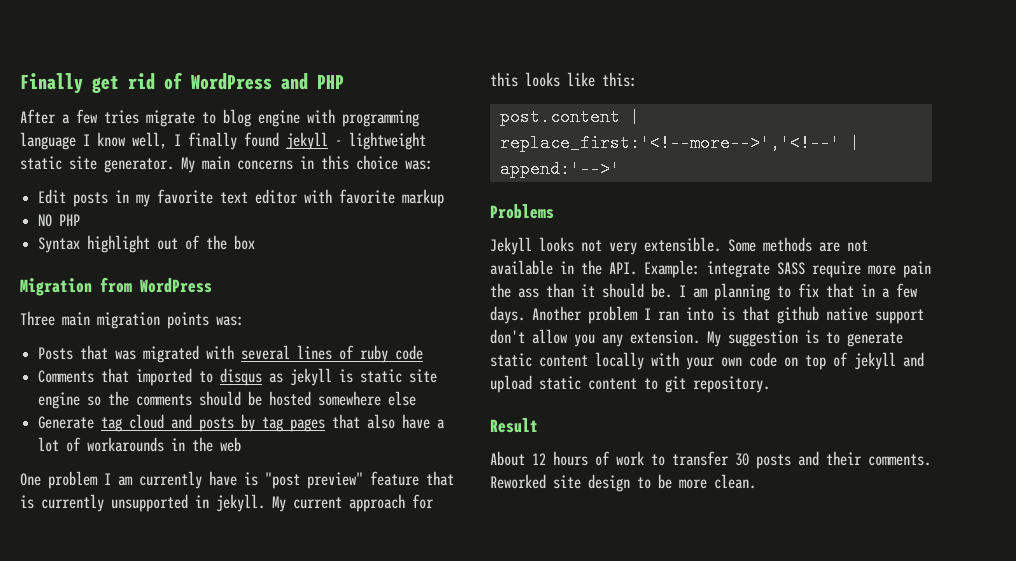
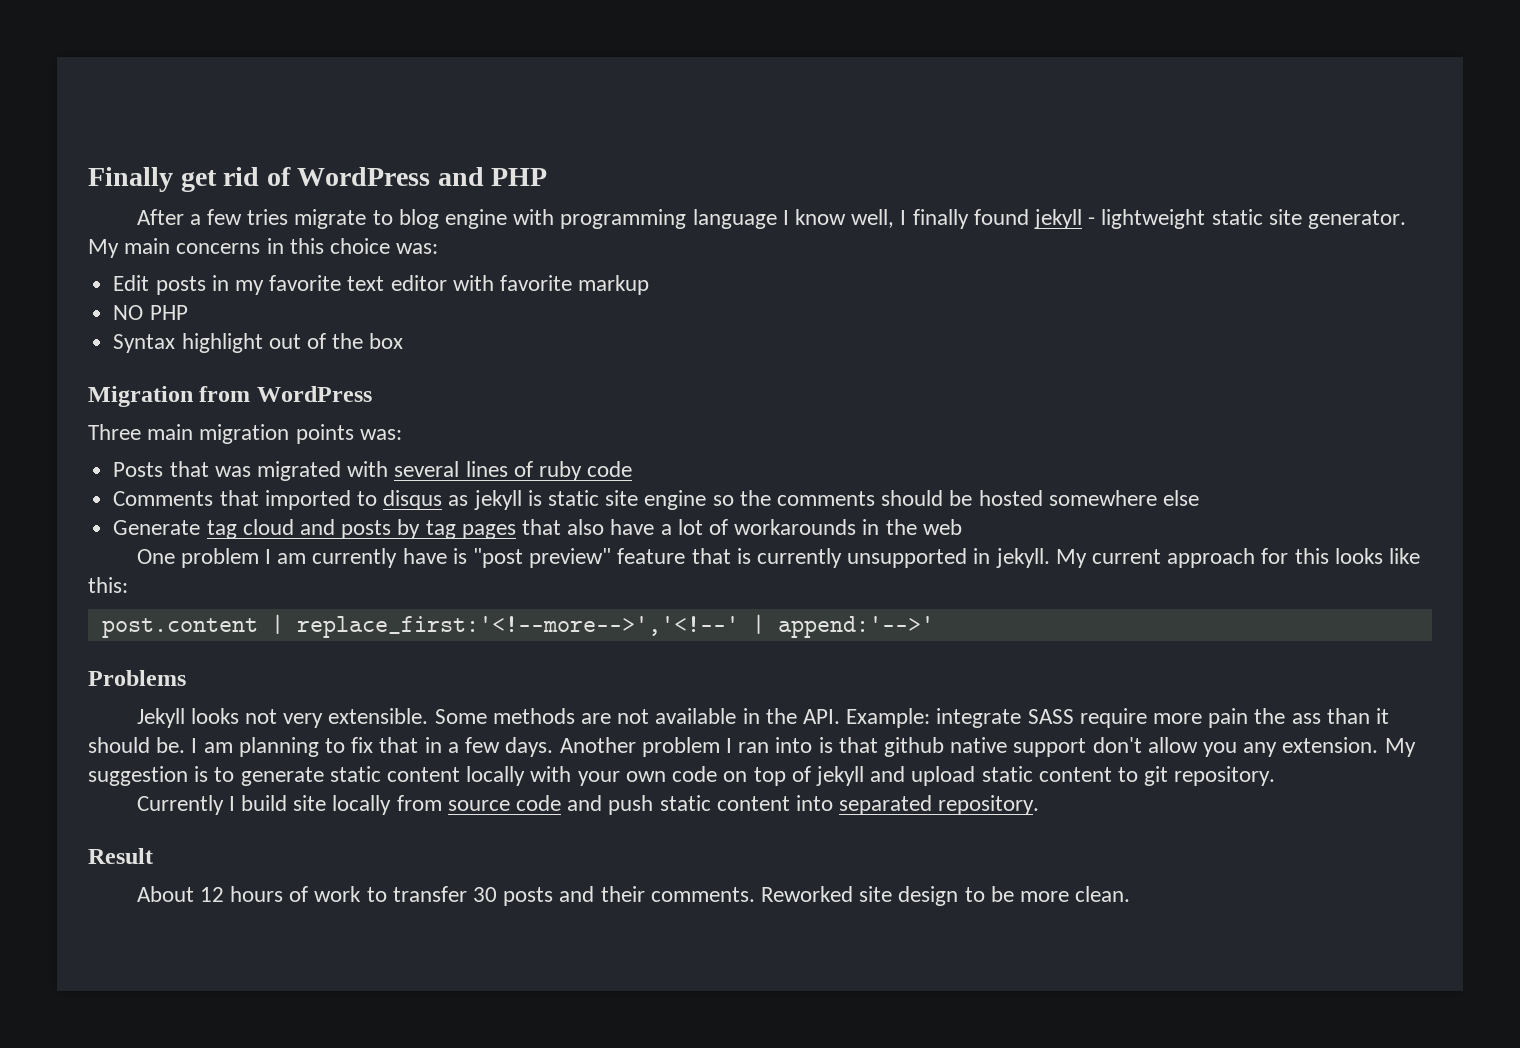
+ Currently I build site locally from source code and push static content into separated repository.

